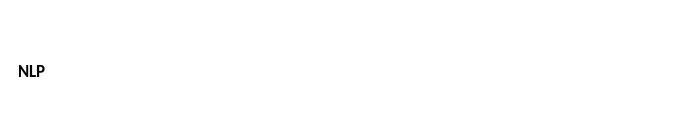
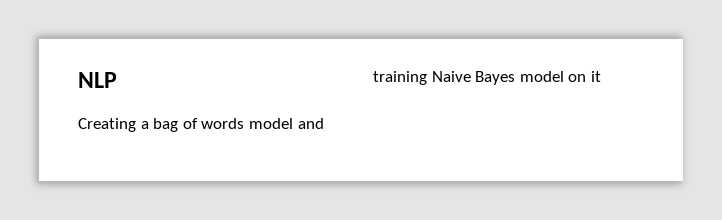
+ Creating a bag of words model and training Naive Bayes model on it

